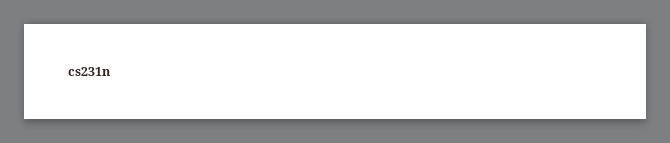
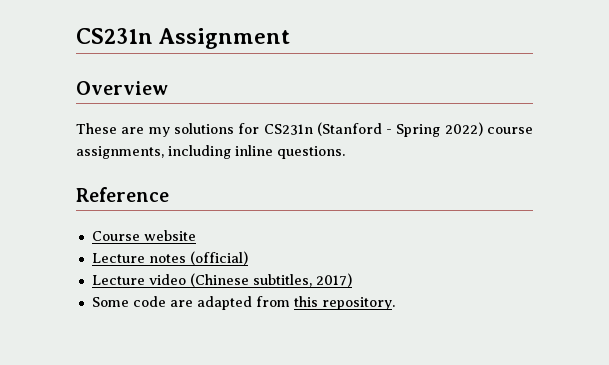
- cs231n
+ CS231n Assignment
+ Overview
+ These are my solutions for CS231n (Stanford - Spring 2022) course assignments, including inline questions.
+ Reference
+ Course website
+ Lecture notes (official)
+ Lecture video (Chinese subtitles, 2017)
+ Some code are adapted from this repository.

